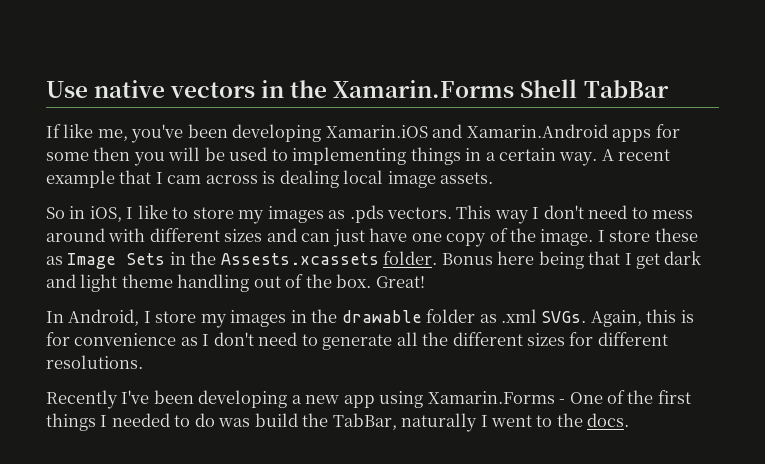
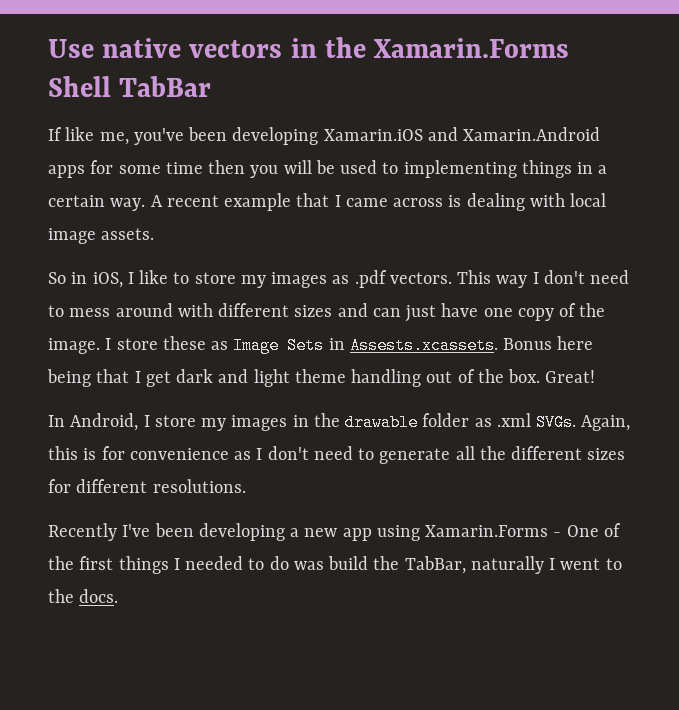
- If like me, you've been developing Xamarin.iOS and Xamarin.Android apps for some then you will be used to implementing things in a certain way.
+ If like me, you've been developing Xamarin.iOS and Xamarin.Android apps for some time then you will be used to implementing things in a certain way.
- A recent example that I cam across is dealing local image assets.
+ A recent example that I came across is dealing with local image assets.
- So in iOS, I like to store my images as .pds vectors.
+ So in iOS, I like to store my images as .pdf vectors.
- I store these as Image Sets in the Assests.xcassets folder. Bonus here being that I get dark and light theme handling out of the box.
+ I store these as Image Sets in Assests.xcassets. Bonus here being that I get dark and light theme handling out of the box.

